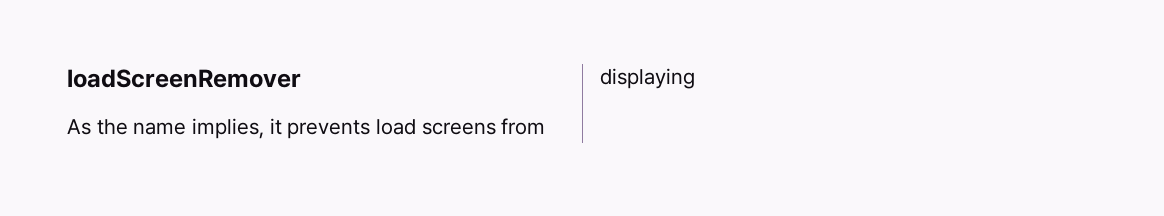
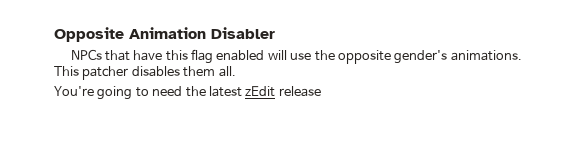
- loadScreenRemover
- As the name implies, it prevents load screens from displaying
+ Opposite Animation Disabler
+ NPCs that have this flag enabled will use the opposite gender's animations. This patcher disables them all.
+ You're going to need the latest zEdit release

